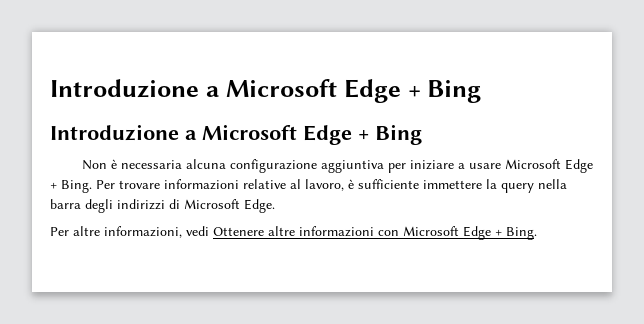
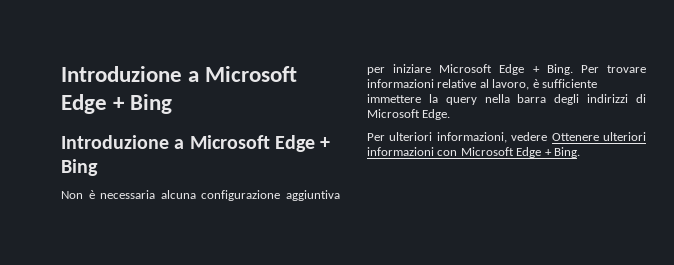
- Non è necessaria alcuna configurazione aggiuntiva per iniziare a usare Microsoft Edge + Bing.
+ Non è necessaria alcuna configurazione aggiuntiva per iniziare Microsoft Edge + Bing.
- Per altre informazioni, vedi Ottenere altre informazioni con Microsoft Edge + Bing.
+ Per ulteriori informazioni, vedere Ottenere ulteriori informazioni con Microsoft Edge + Bing.

